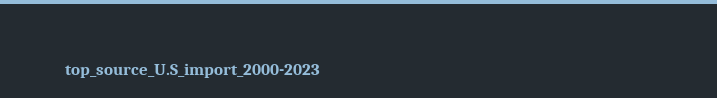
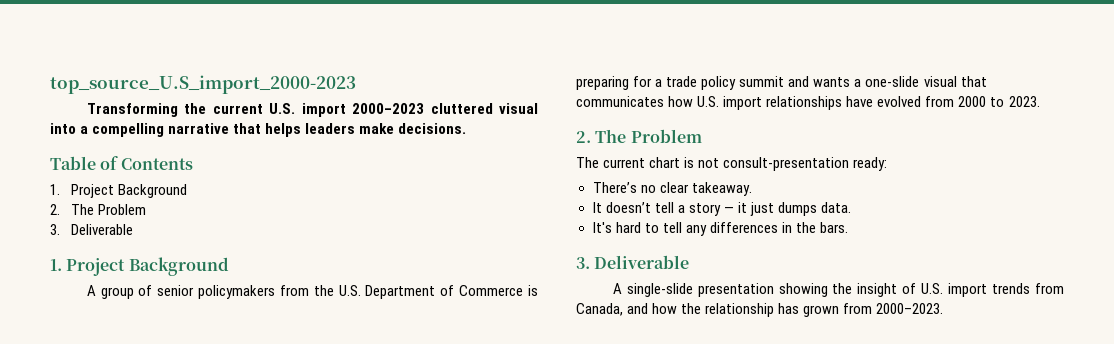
+ Transforming the current U.S. import 2000–2023 cluttered visual into a compelling narrative that helps leaders make decisions.
+ Table of Contents
+ 1. Project Background
+ 2. The Problem
+ 3. Deliverable
+ 1. Project Background
+ A group of senior policymakers from the U.S. Department of Commerce is preparing for a trade policy summit and wants a one-slide visual that communicates how U.S. import relationships have evolved from 2000 to 2023.
+ 2. The Problem
+ The current chart is not consult-presentation ready:
+ There’s no clear takeaway.
+ It doesn’t tell a story — it just dumps data.
+ It's hard to tell any differences in the bars.
+ 3. Deliverable
+ A single-slide presentation showing the insight of U.S. import trends from Canada, and how the relationship has grown from 2000–2023.

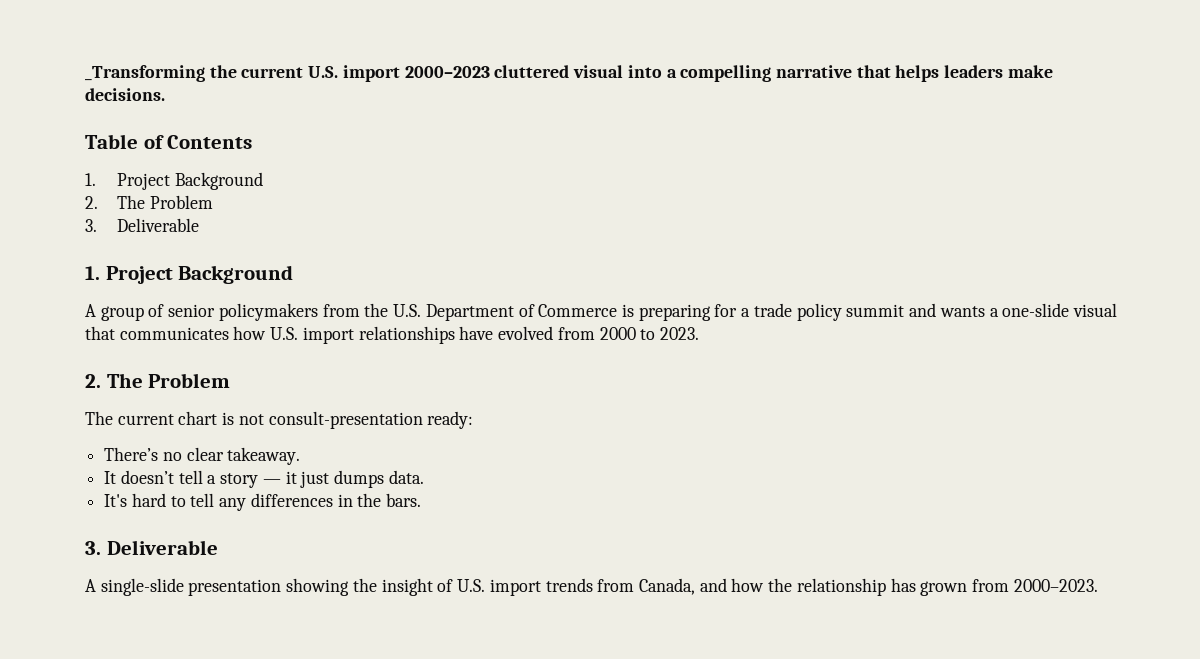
- top_source_U.S_import_2000-2023
- Transforming the current U.S. import 2000–2023 cluttered visual into a compelling narrative that helps leaders make decisions.
+ _Transforming the current U.S. import 2000–2023 cluttered visual into a compelling narrative that helps leaders make decisions.

